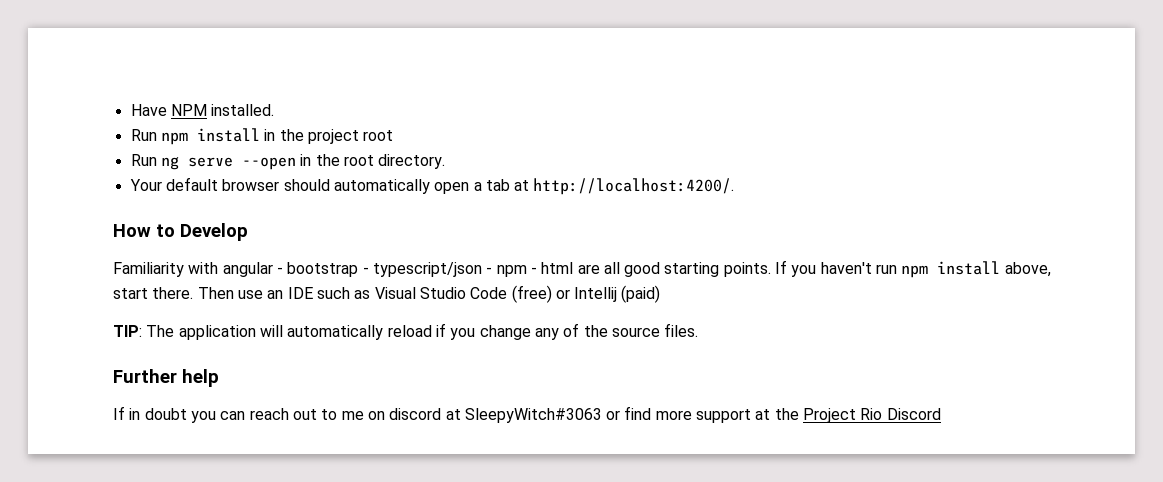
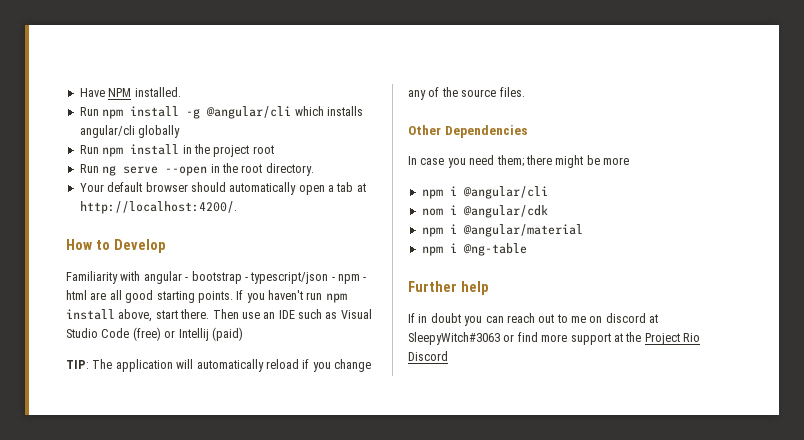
+ Run npm install -g @angular/cli which installs angular/cli globally
+ Other Dependencies
+ In case you need them; there might be more
+ npm i @angular/cli
+ nom i @angular/cdk
+ npm i @angular/material
+ npm i @ng-table

